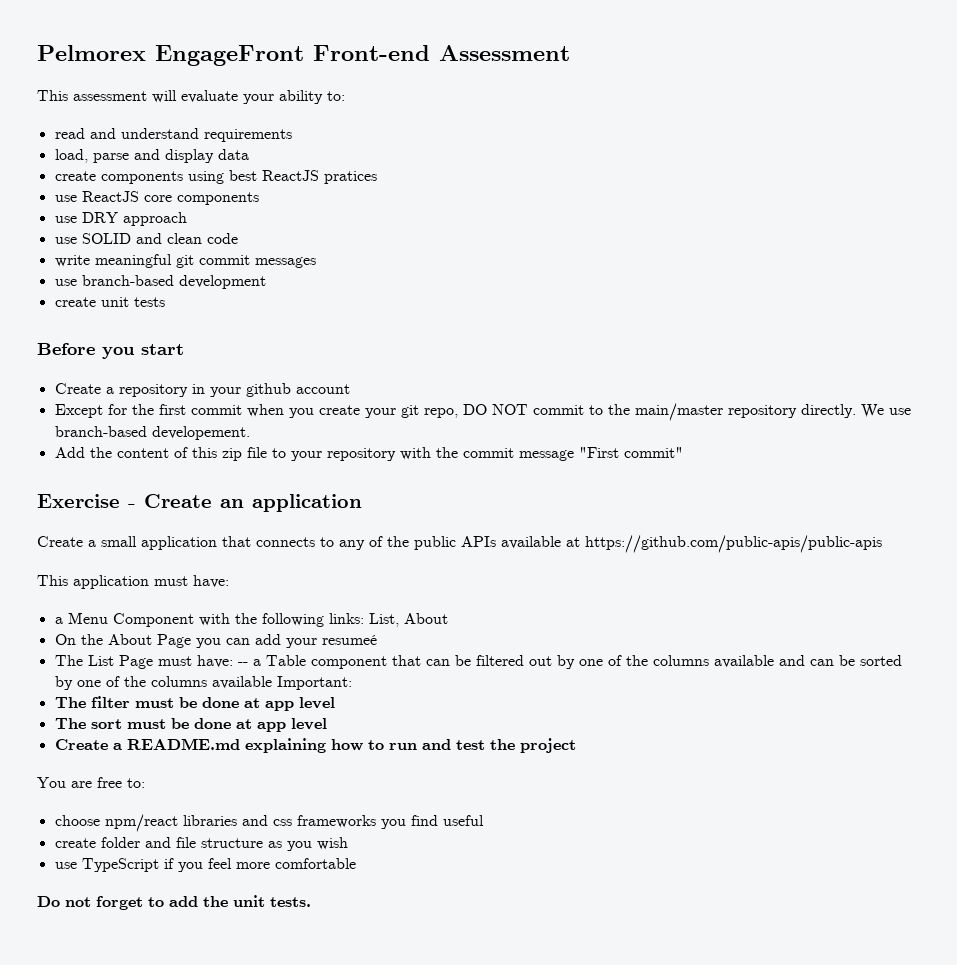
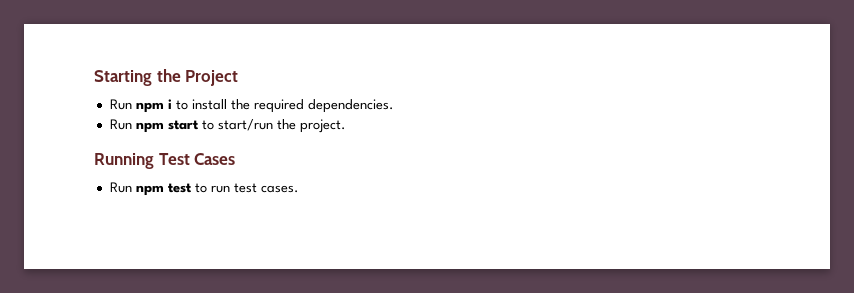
- Pelmorex EngageFront Front-end Assessment
- This assessment will evaluate your ability to:
- read and understand requirements
- load, parse and display data
- create components using best ReactJS pratices
- use ReactJS core components
- use DRY approach
- use SOLID and clean code
- write meaningful git commit messages
- use branch-based development
- create unit tests
- Before you start
- Create a repository in your github account
- Except for the first commit when you create your git repo, DO NOT commit to the main/master repository directly. We use branch-based developement.
- Add the content of this zip file to your repository with the commit message "First commit"
- Exercise - Create an application
- Create a small application that connects to any of the public APIs available at https://github.com/public-apis/public-apis
- This application must have:
- a Menu Component with the following links: List, About
- On the About Page you can add your resumeé
- The List Page must have: -- a Table component that can be filtered out by one of the columns available and can be sorted by one of the columns available Important:
- The filter must be done at app level
- The sort must be done at app level
- Create a README.md explaining how to run and test the project
- You are free to:
- choose npm/react libraries and css frameworks you find useful
- create folder and file structure as you wish
- use TypeScript if you feel more comfortable
- Do not forget to add the unit tests.
+ Starting the Project
+ Run npm i to install the required dependencies.
+ Run npm start to start/run the project.
+ Running Test Cases
+ Run npm test to run test cases.

